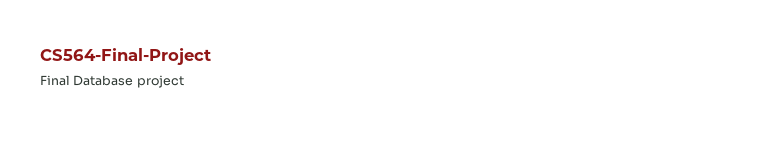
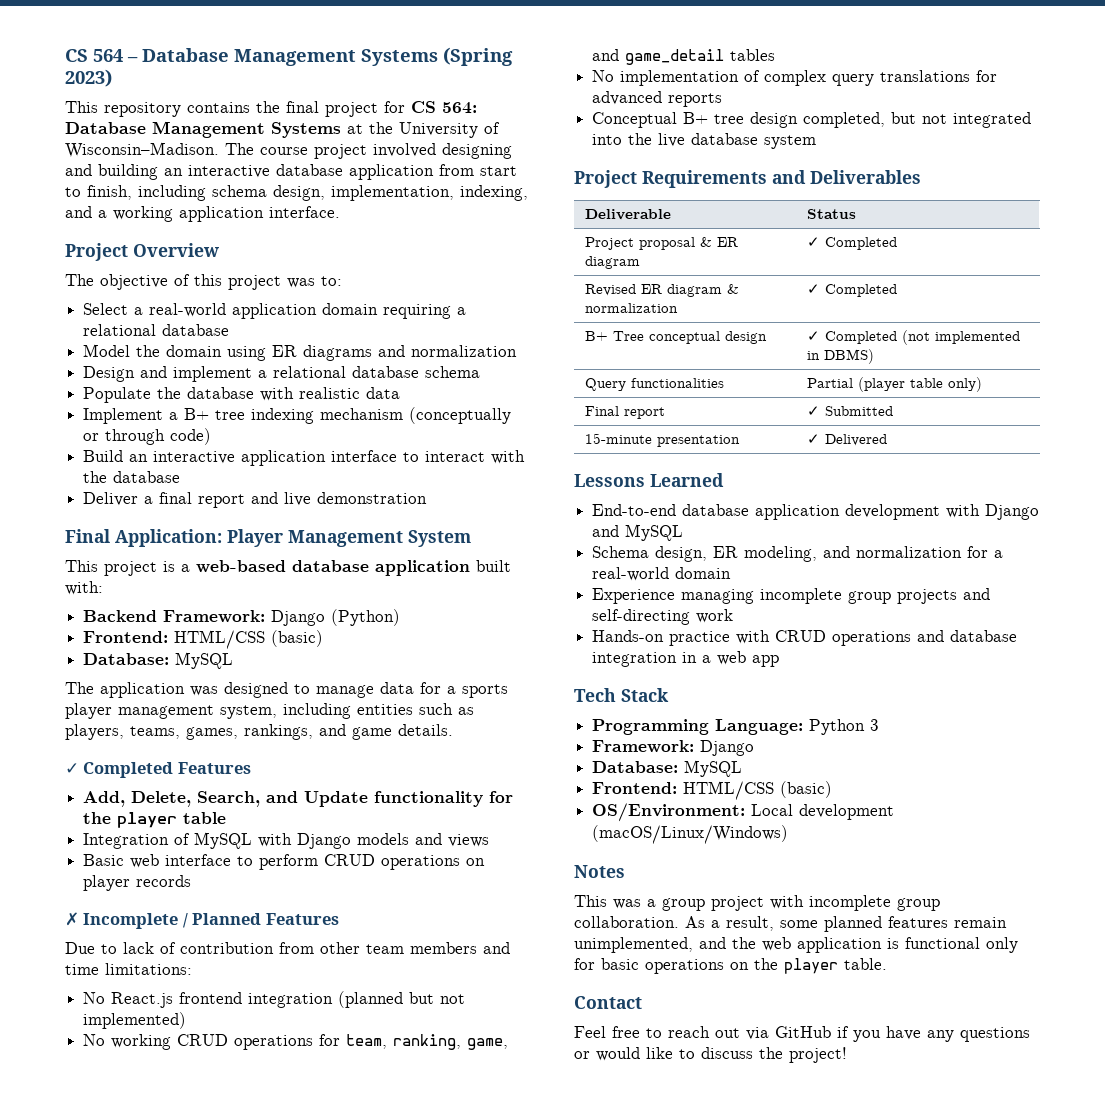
- CS564-Final-Project
- Final Database project
+ CS 564 – Database Management Systems (Spring 2023)
+ This repository contains the final project for CS 564: Database Management Systems at the University of Wisconsin–Madison. The course project involved designing and building an interactive database application from start to finish, including schema design, implementation, indexing, and a working application interface.
+ Project Overview
+ The objective of this project was to:
+ Select a real-world application domain requiring a relational database
+ Model the domain using ER diagrams and normalization
+ Design and implement a relational database schema
+ Populate the database with realistic data
+ Implement a B+ tree indexing mechanism (conceptually or through code)
+ Build an interactive application interface to interact with the database
+ Deliver a final report and live demonstration
+ Final Application: Player Management System
+ This project is a web-based database application built with:
+ Backend Framework: Django (Python)
+ Frontend: HTML/CSS (basic)
+ Database: MySQL
+ The application was designed to manage data for a sports player management system, including entities such as players, teams, games, rankings, and game details.
+ ✓ Completed Features
+ Add, Delete, Search, and Update functionality for the player table
+ Integration of MySQL with Django models and views
+ Basic web interface to perform CRUD operations on player records
+ ✗ Incomplete / Planned Features
+ Due to lack of contribution from other team members and time limitations:
+ No React.js frontend integration (planned but not implemented)
+ No working CRUD operations for team, ranking, game, and game_detail tables
+ No implementation of complex query translations for advanced reports
+ Conceptual B+ tree design completed, but not integrated into the live database system
+ Project Requirements and Deliverables
+ Deliverable | Status
+ Project proposal & ER diagram | ✓ Completed
+ Revised ER diagram & normalization | ✓ Completed
+ B+ Tree conceptual design | ✓ Completed (not implemented in DBMS)
+ Query functionalities | Partial (player table only)
+ Final report | ✓ Submitted
+ 15-minute presentation | ✓ Delivered
+ Lessons Learned
+ End-to-end database application development with Django and MySQL
+ Schema design, ER modeling, and normalization for a real-world domain
+ Experience managing incomplete group projects and self-directing work
+ Hands-on practice with CRUD operations and database integration in a web app
+ Tech Stack
+ Programming Language: Python 3
+ Framework: Django
+ Database: MySQL
+ Frontend: HTML/CSS (basic)
+ OS/Environment: Local development (macOS/Linux/Windows)
+ Notes
+ This was a group project with incomplete group collaboration. As a result, some planned features remain unimplemented, and the web application is functional only for basic operations on the player table.
+ Contact
+ Feel free to reach out via GitHub if you have any questions or would like to discuss the project!

